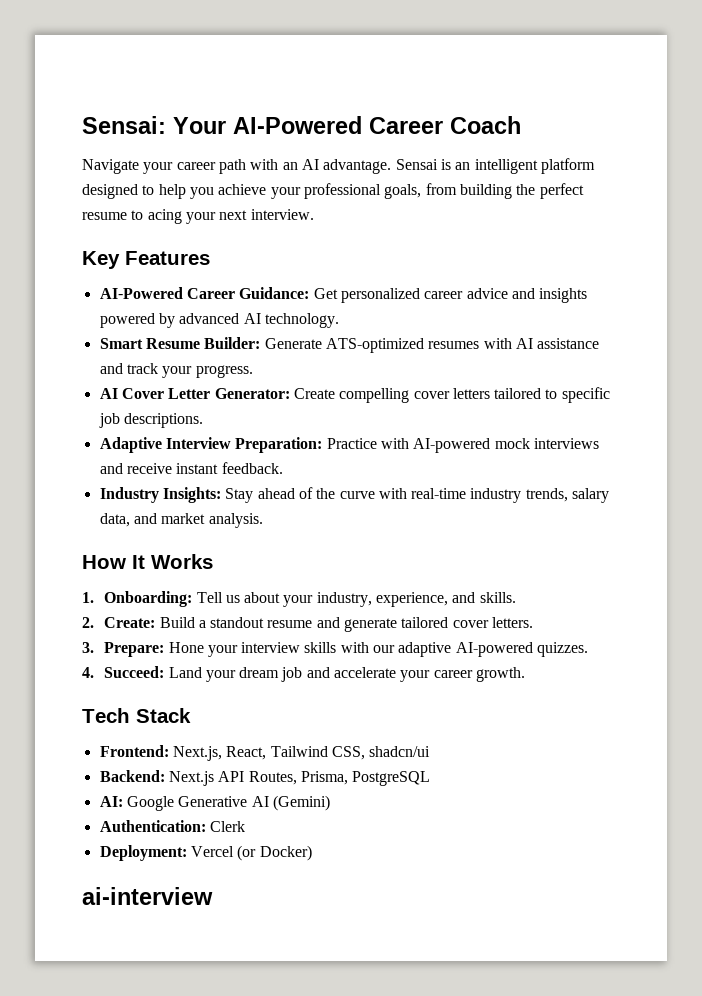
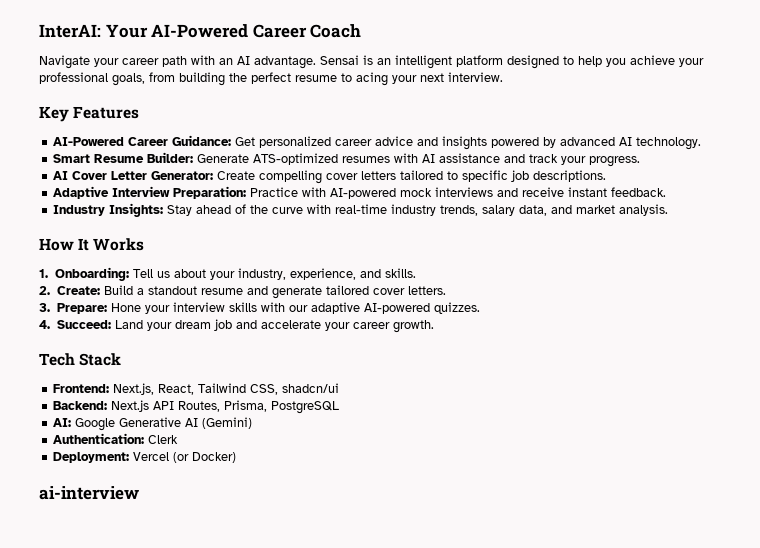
- Sensai: Your AI-Powered Career Coach
+ InterAI: Your AI-Powered Career Coach

